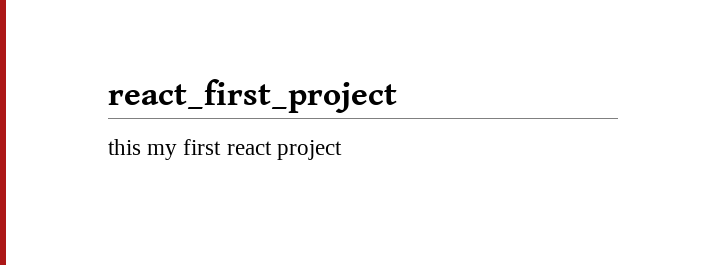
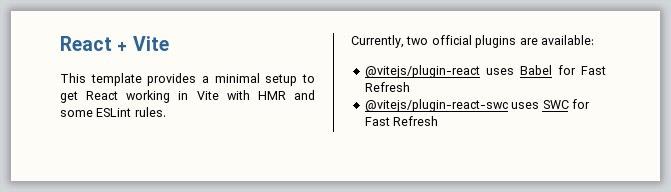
- react_first_project
- this my first react project
+ React + Vite
+ This template provides a minimal setup to get React working in Vite with HMR and some ESLint rules.
+ Currently, two official plugins are available:
+ @vitejs/plugin-react uses Babel for Fast Refresh
+ @vitejs/plugin-react-swc uses SWC for Fast Refresh

